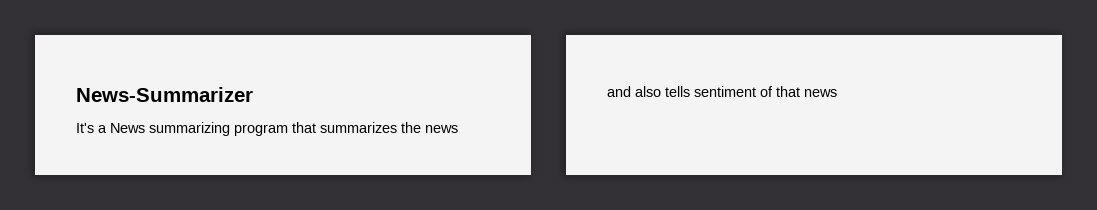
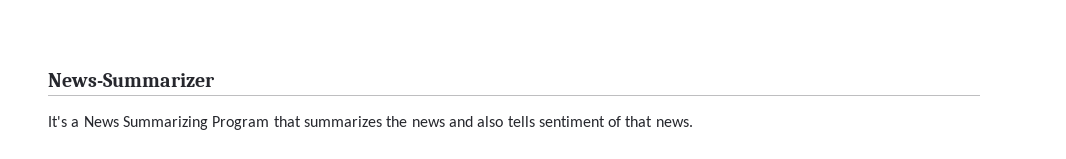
- It's a News summarizing program that summarizes the news and also tells sentiment of that news
+ It's a News Summarizing Program that summarizes the news and also tells sentiment of that news.

